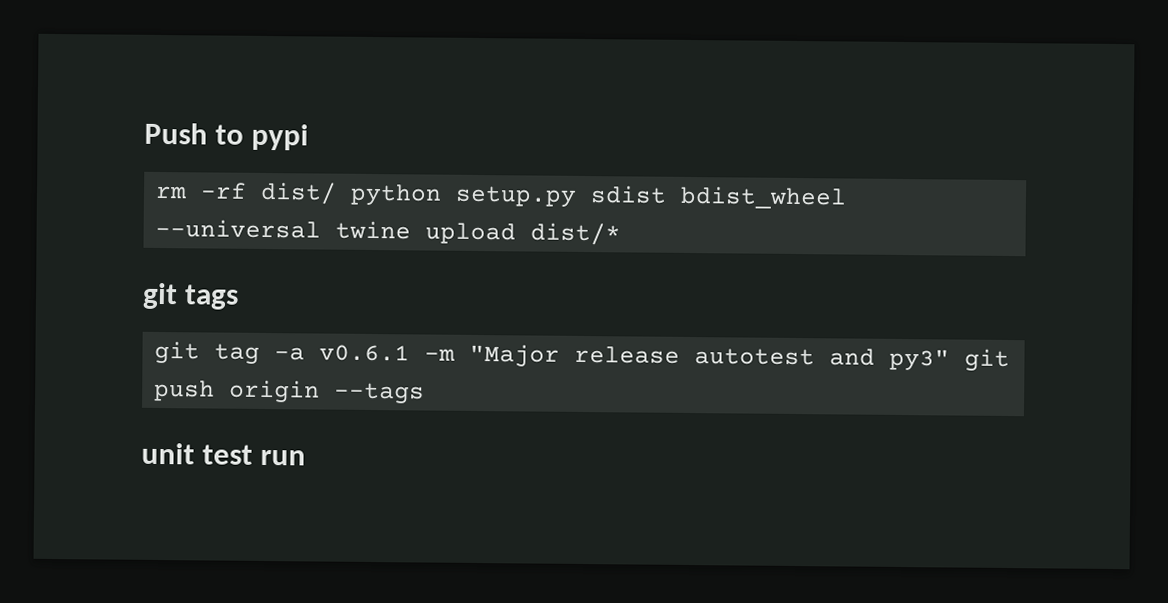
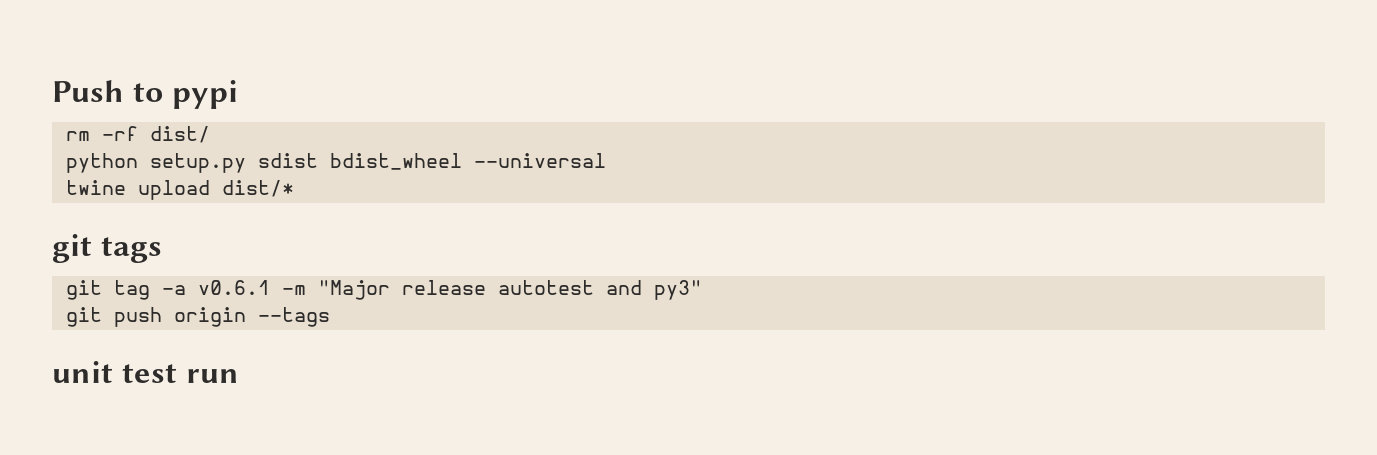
- rm -rf dist/ python setup.py sdist bdist_wheel --universal twine upload dist/*
+ rm -rf dist/
+ python setup.py sdist bdist_wheel --universal
+ twine upload dist/*
- git tag -a v0.6.1 -m "Major release autotest and py3" git push origin --tags
+ git tag -a v0.6.1 -m "Major release autotest and py3"
+ git push origin --tags

